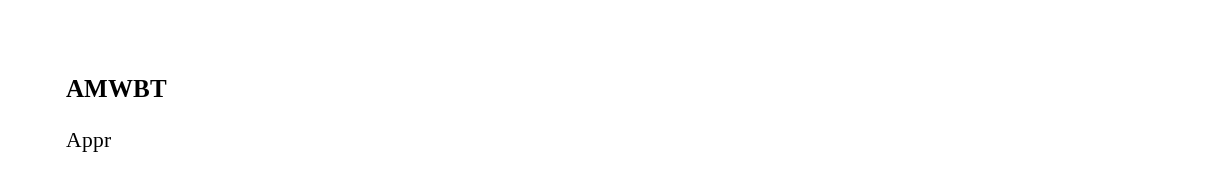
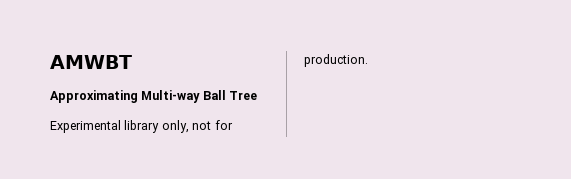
- Appr
+ Approximating Multi-way Ball Tree
+ Experimental library only, not for production.

